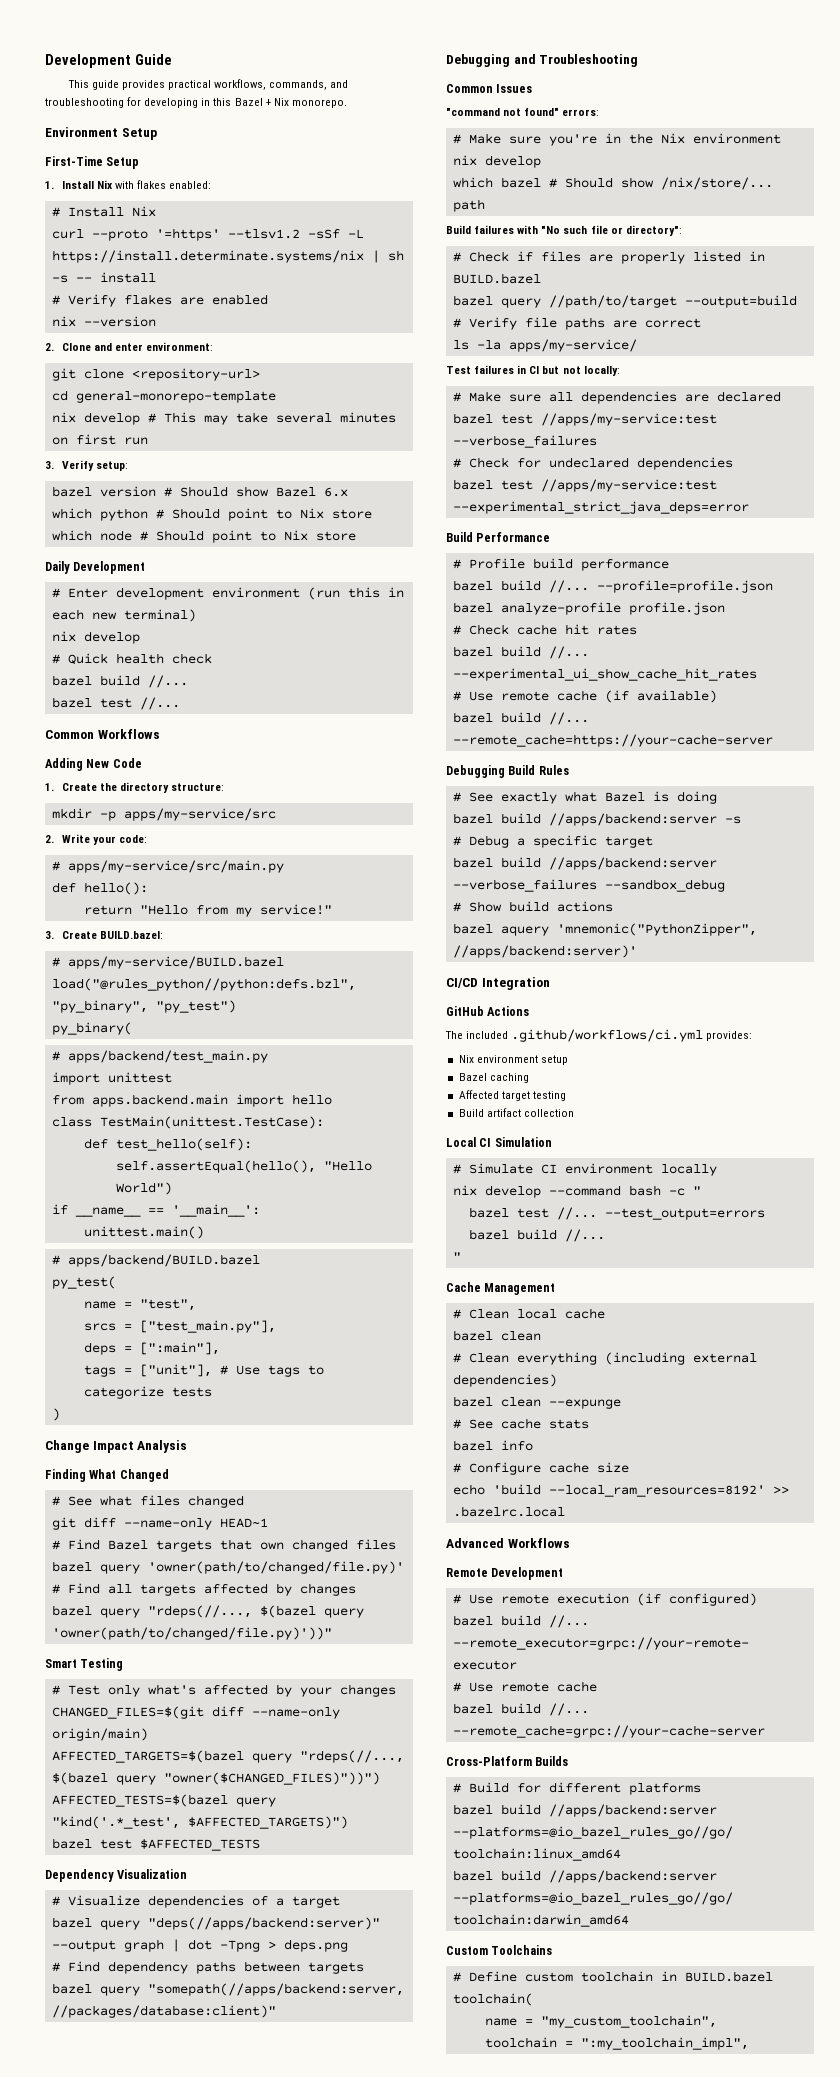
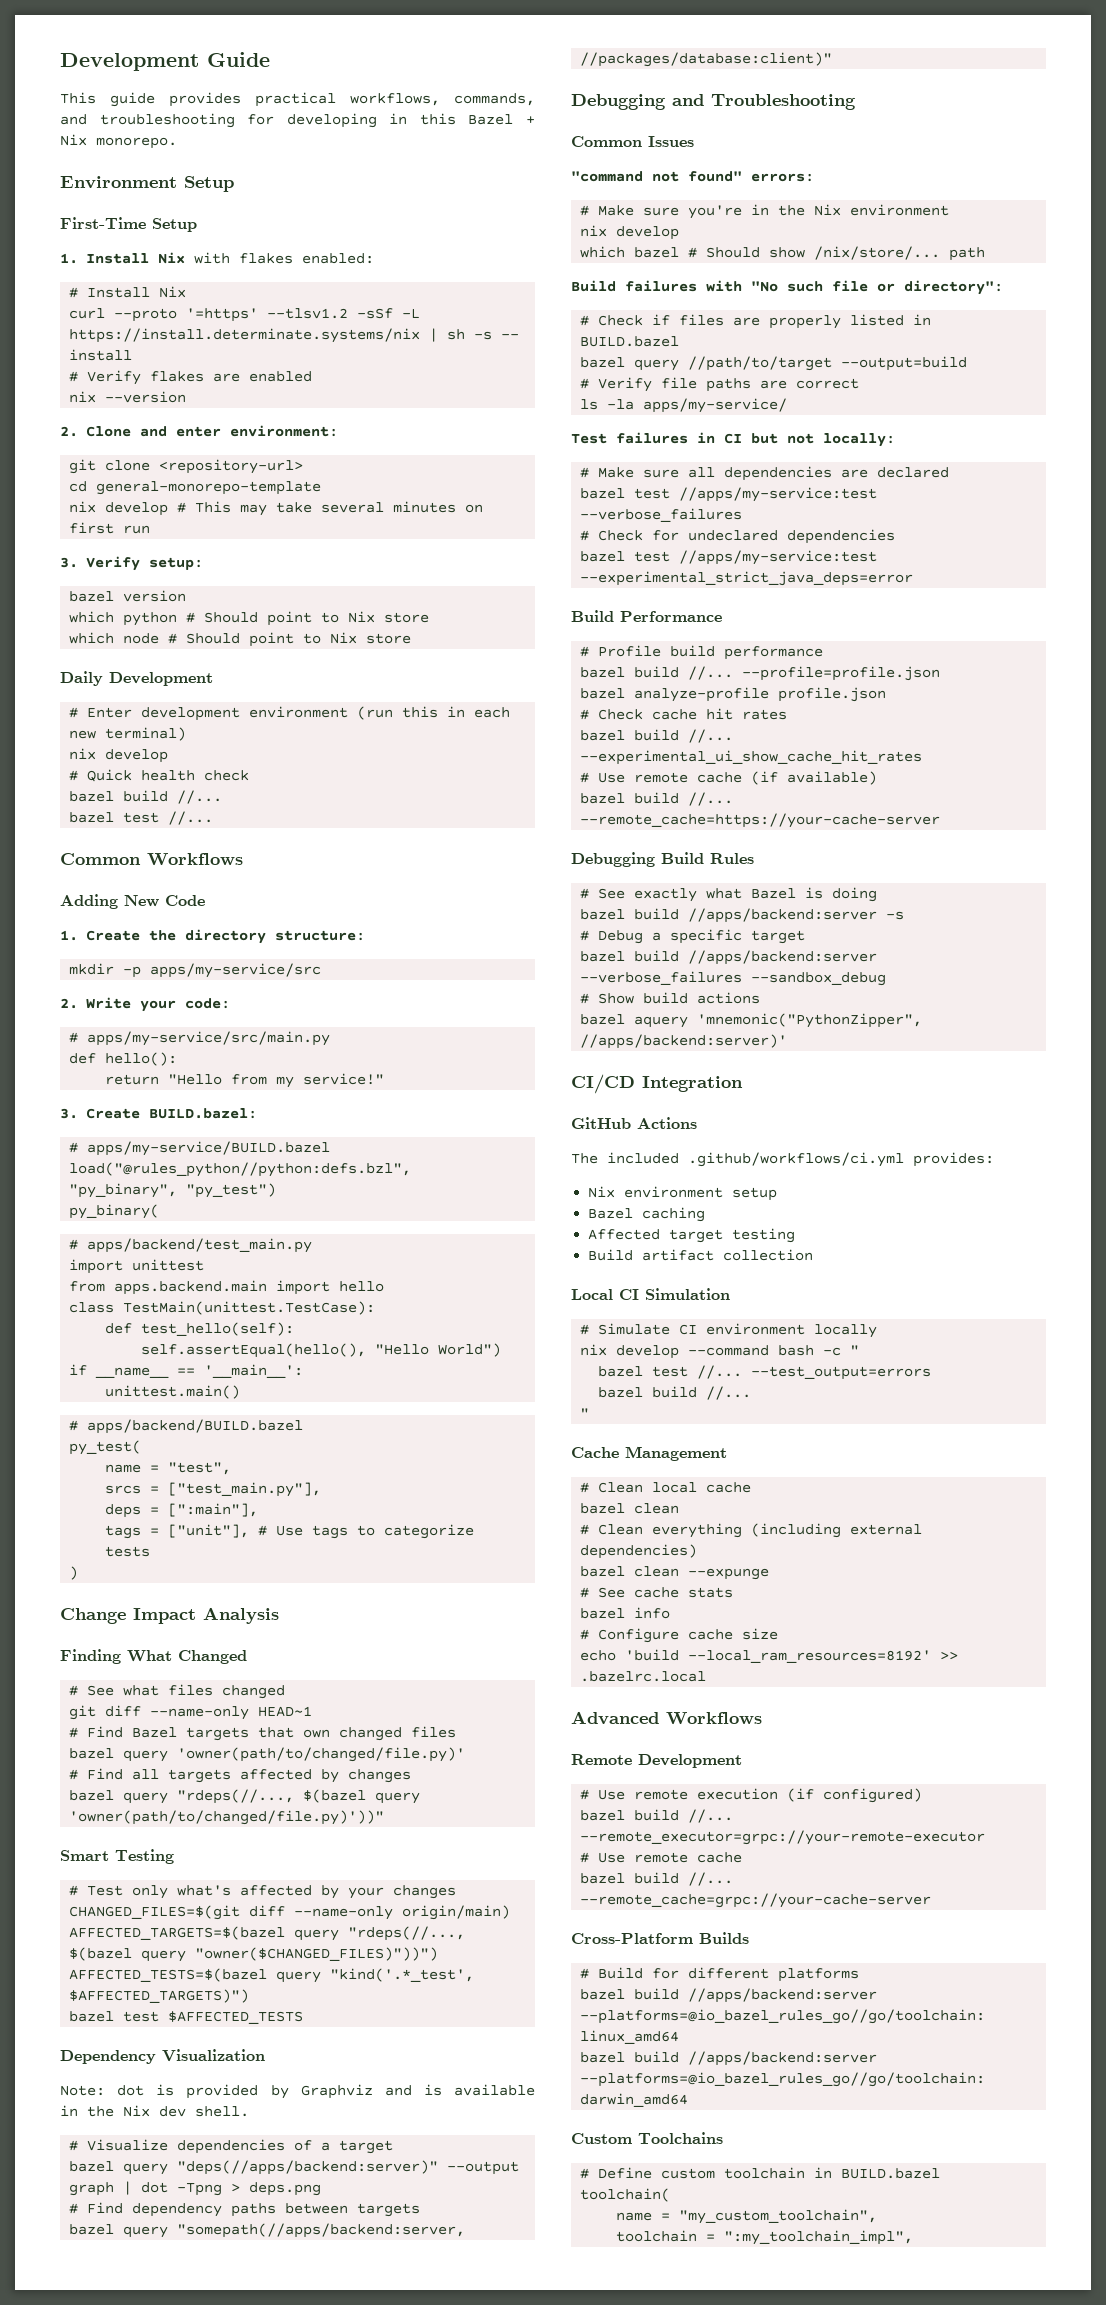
- bazel version # Should show Bazel 6.x
+ bazel version
+ Note: dot is provided by Graphviz and is available in the Nix dev shell.

